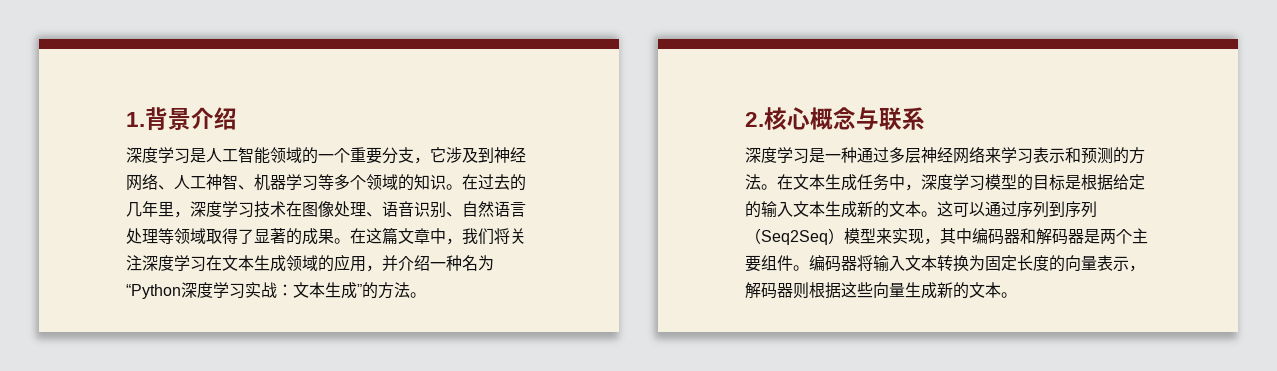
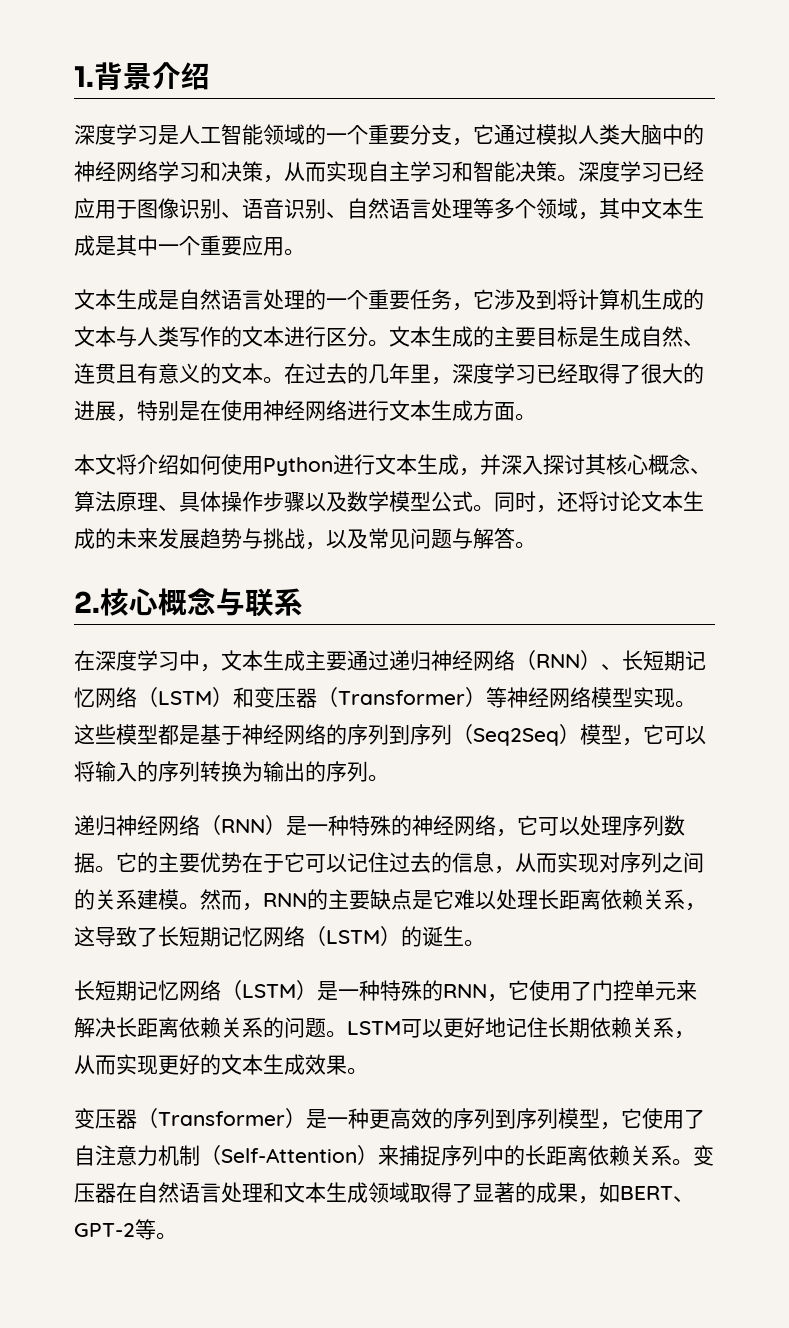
- 深度学习是人工智能领域的一个重要分支，它涉及到神经网络、人工神智、机器学习等多个领域的知识。
+ 深度学习是人工智能领域的一个重要分支，它通过模拟人类大脑中的神经网络学习和决策，从而实现自主学习和智能决策。深度学习已经应用于图像识别、语音识别、自然语言处理等多个领域，其中文本生成是其中一个重要应用。
+ 文本生成是自然语言处理的一个重要任务，它涉及到将计算机生成的文本与人类写作的文本进行区分。文本生成的主要目标是生成自然、连贯且有意义的文本。
- 在过去的几年里，深度学习技术在图像处理、语音识别、自然语言处理等领域取得了显著的成果。在这篇文章中，我们将关注深度学习在文本生成领域的应用，并介绍一种名为“Python深度学习实战：文本生成”的方法。
+ 在过去的几年里，深度学习已经取得了很大的进展，特别是在使用神经网络进行文本生成方面。
+ 本文将介绍如何使用Python进行文本生成，并深入探讨其核心概念、算法原理、具体操作步骤以及数学模型公式。同时，还将讨论文本生成的未来发展趋势与挑战，以及常见问题与解答。
- 深度学习是一种通过多层神经网络来学习表示和预测的方法。在文本生成任务中，深度学习模型的目标是根据给定的输入文本生成新的文本。这可以通过序列到序列（Seq2Seq）模型来实现，其中编码器和解码器是两个主要组件。编码器将输入文本转换为固定长度的向量表示，解码器则根据这些向量生成新的文本。
+ 在深度学习中，文本生成主要通过递归神经网络（RNN）、长短期记忆网络（LSTM）和变压器（Transformer）等神经网络模型实现。这些模型都是基于神经网络的序列到序列（Seq2Seq）模型，它可以将输入的序列转换为输出的序列。
+ 递归神经网络（RNN）是一种特殊的神经网络，它可以处理序列数据。它的主要优势在于它可以记住过去的信息，从而实现对序列之间的关系建模。然而，RNN的主要缺点是它难以处理长距离依赖关系，这导致了长短期记忆网络（LSTM）的诞生。
+ 长短期记忆网络（LSTM）是一种特殊的RNN，它使用了门控单元来解决长距离依赖关系的问题。LSTM可以更好地记住长期依赖关系，从而实现更好的文本生成效果。
+ 变压器（Transformer）是一种更高效的序列到序列模型，它使用了自注意力机制（Self-Attention）来捕捉序列中的长距离依赖关系。变压器在自然语言处理和文本生成领域取得了显著的成果，如BERT、GPT-2等。

